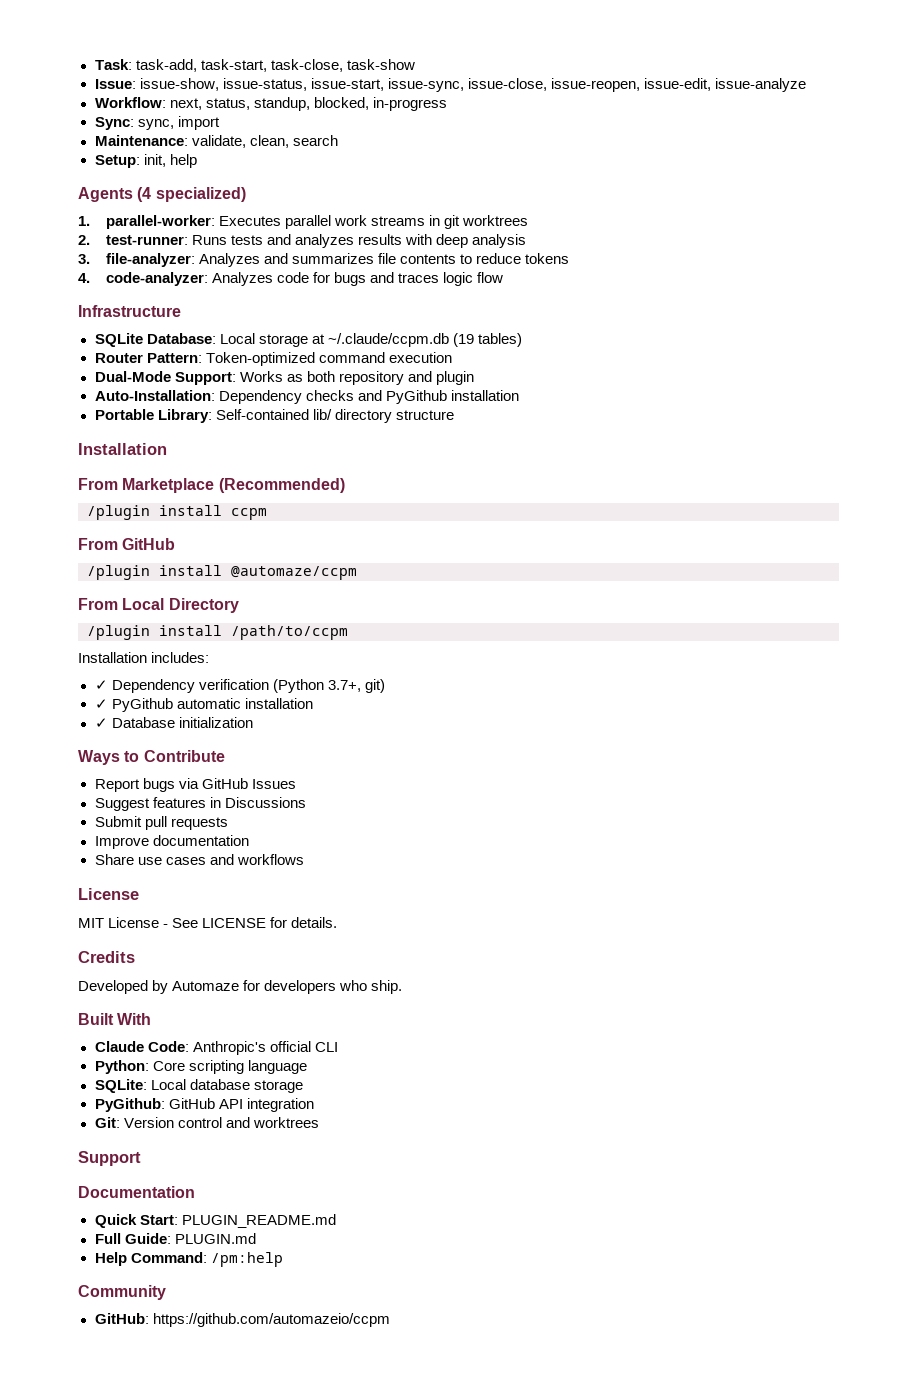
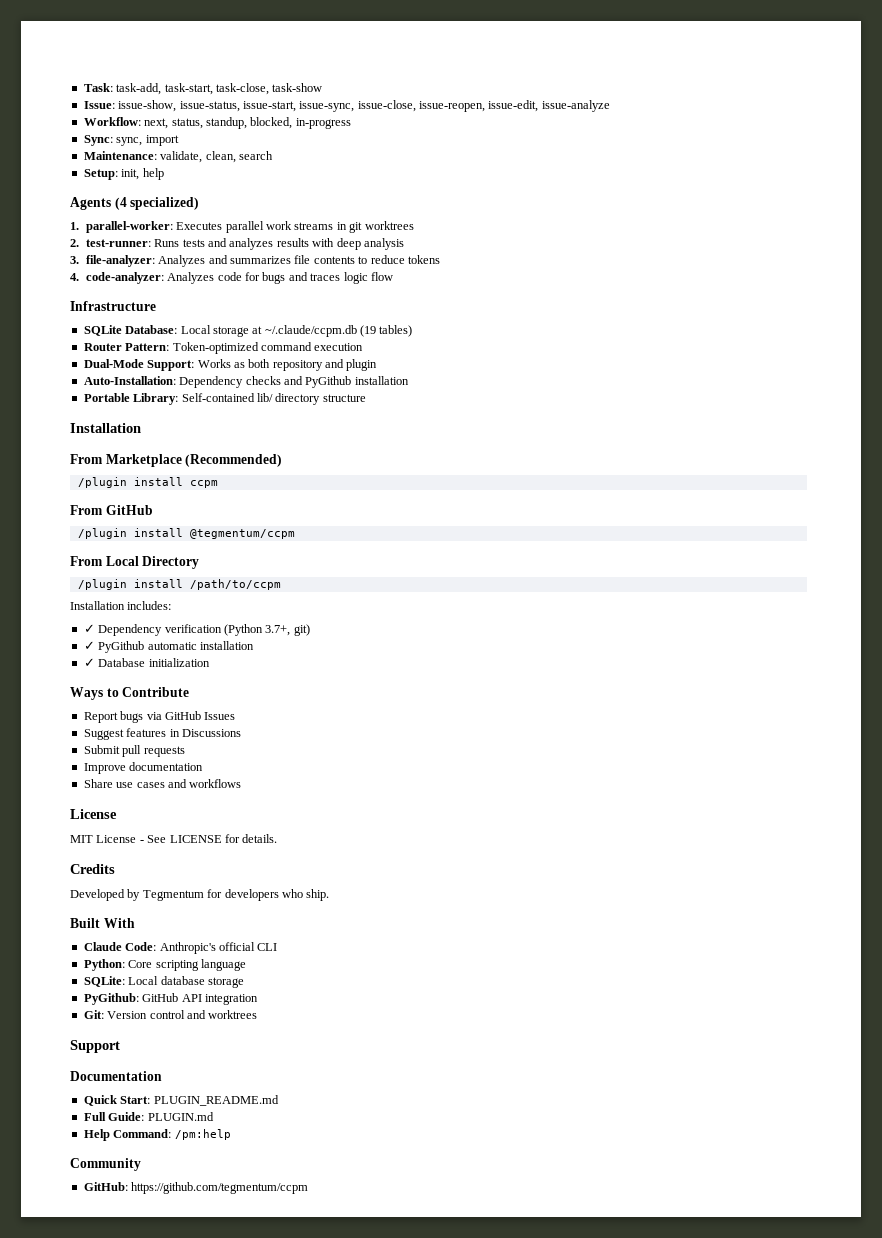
- /plugin install @automaze/ccpm
+ /plugin install @tegmentum/ccpm
- Developed by Automaze for developers who ship.
+ Developed by Tegmentum for developers who ship.
- GitHub: https://github.com/automazeio/ccpm
+ GitHub: https://github.com/tegmentum/ccpm

